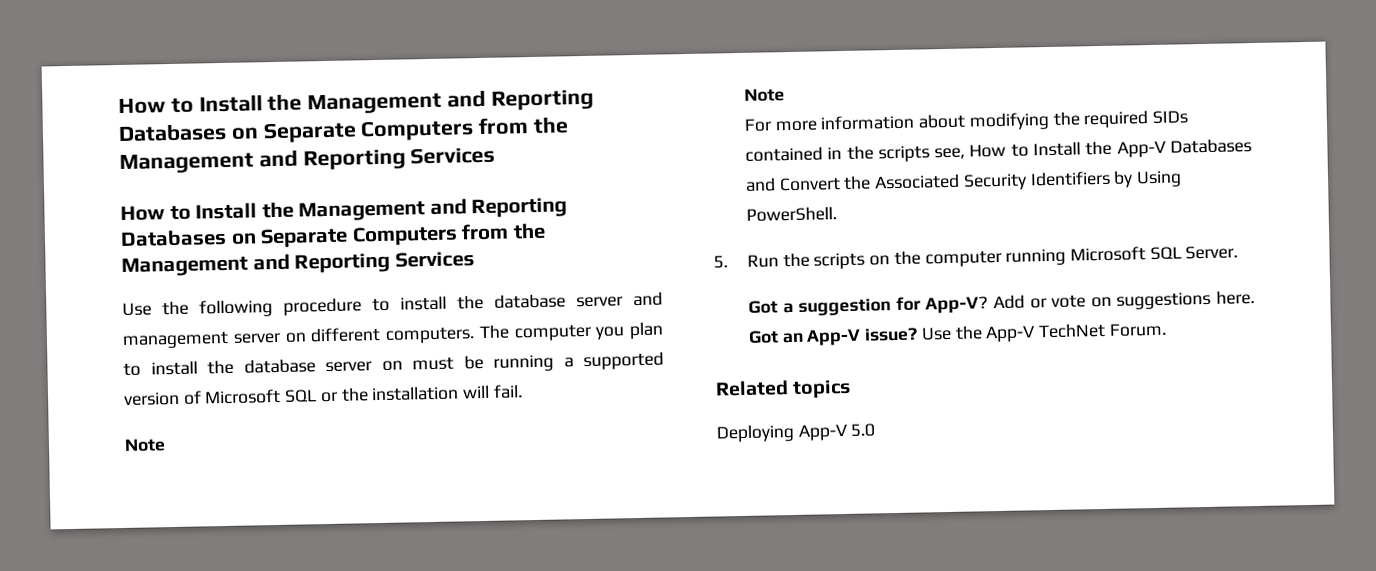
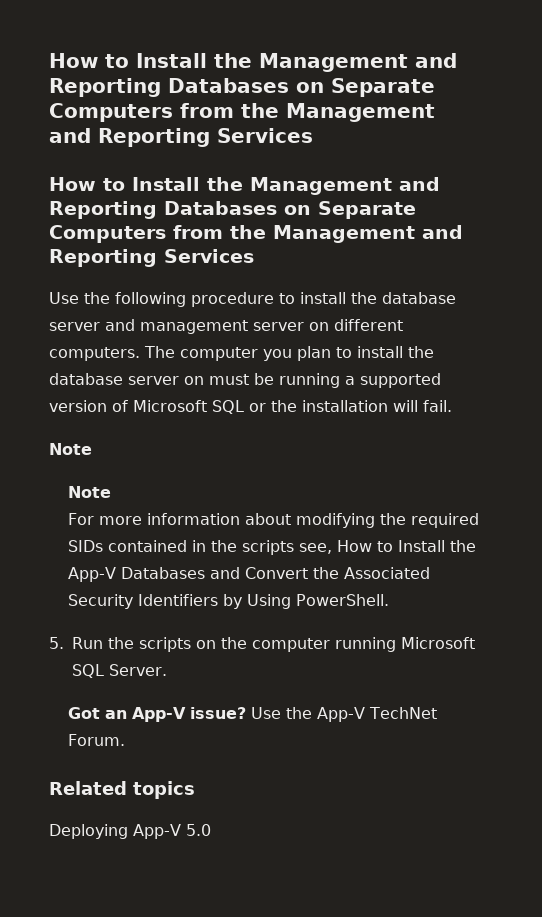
- Got a suggestion for App-V? Add or vote on suggestions here. Got an App-V issue?
+ Got an App-V issue?

